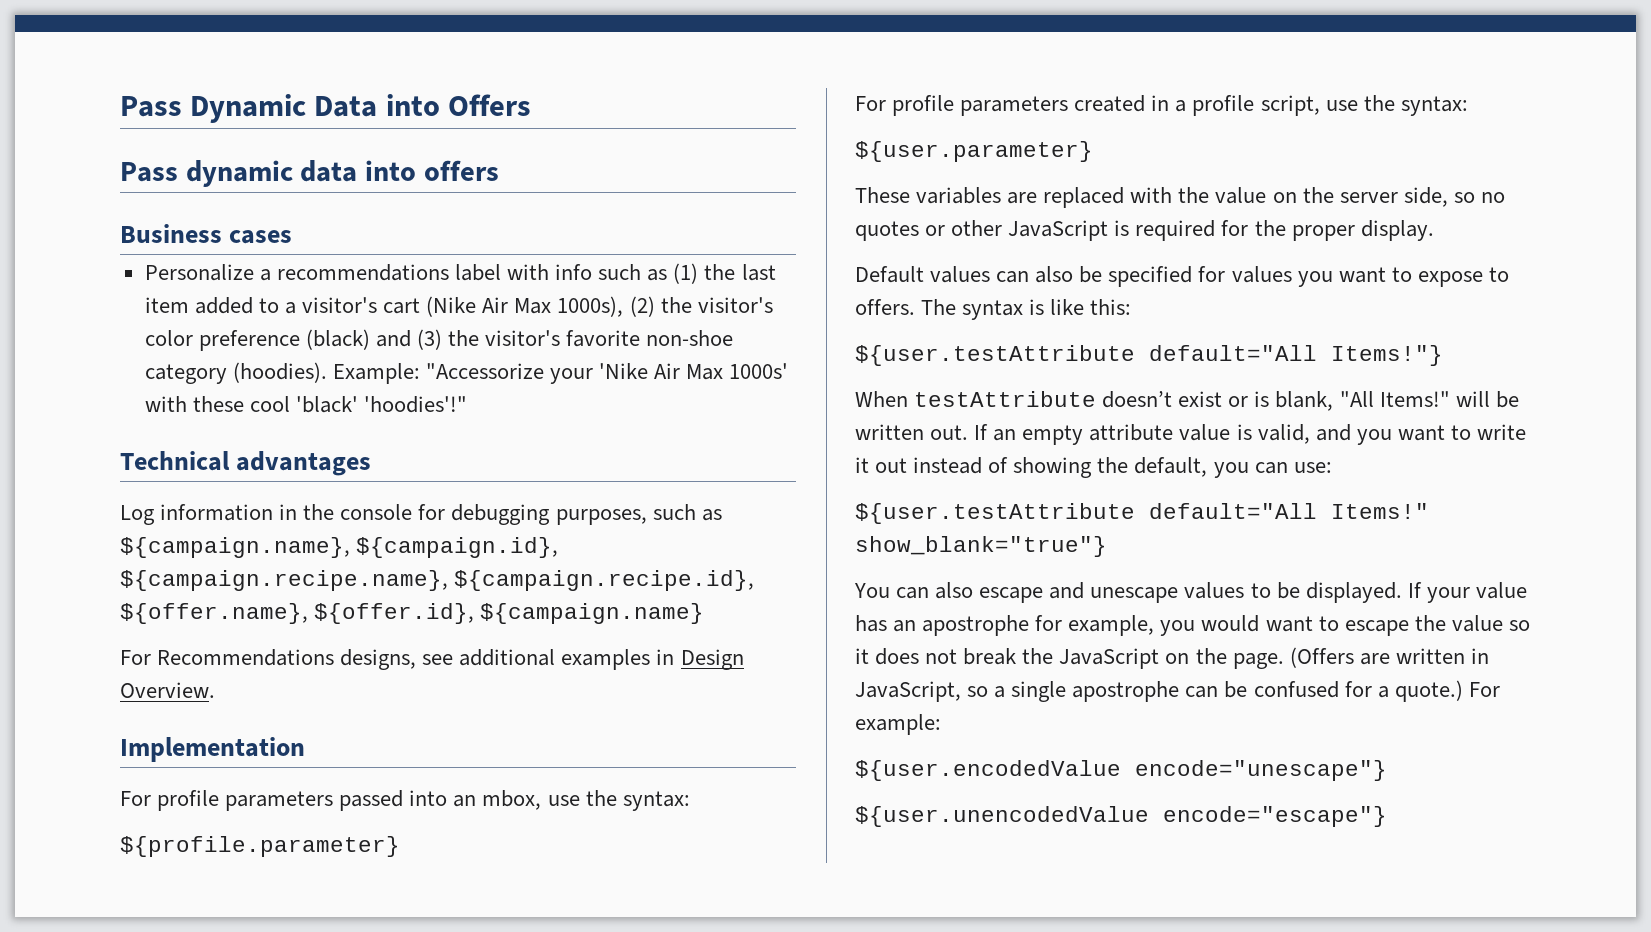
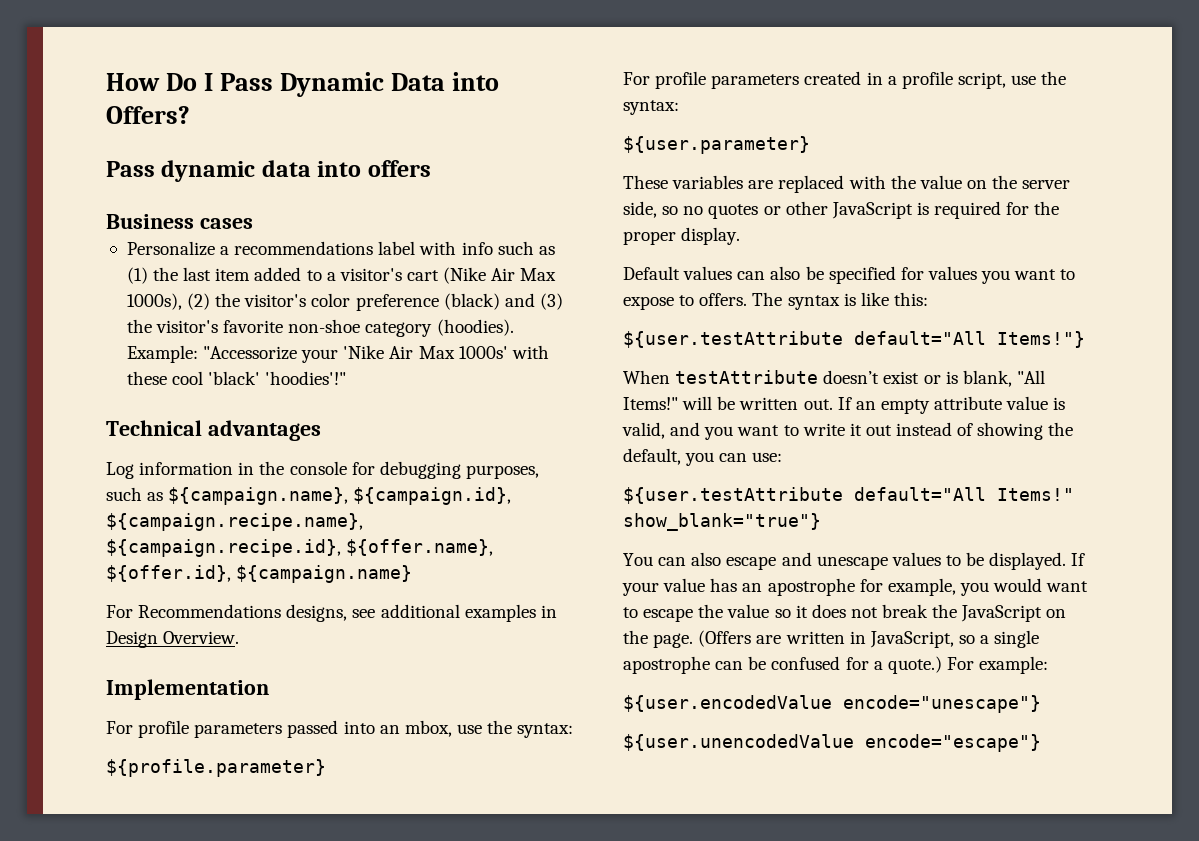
- Pass Dynamic Data into Offers
+ How Do I Pass Dynamic Data into Offers?

